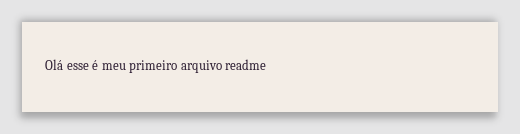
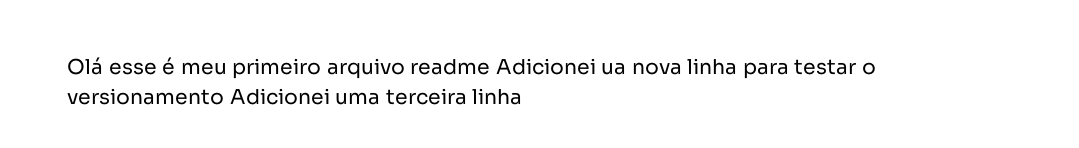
- Olá esse é meu primeiro arquivo readme
+ Olá esse é meu primeiro arquivo readme Adicionei ua nova linha para testar o versionamento Adicionei uma terceira linha

